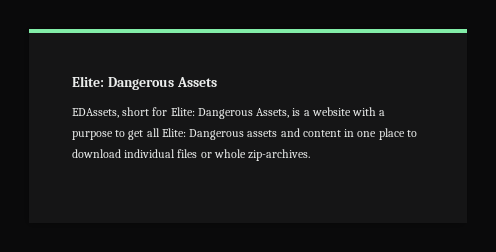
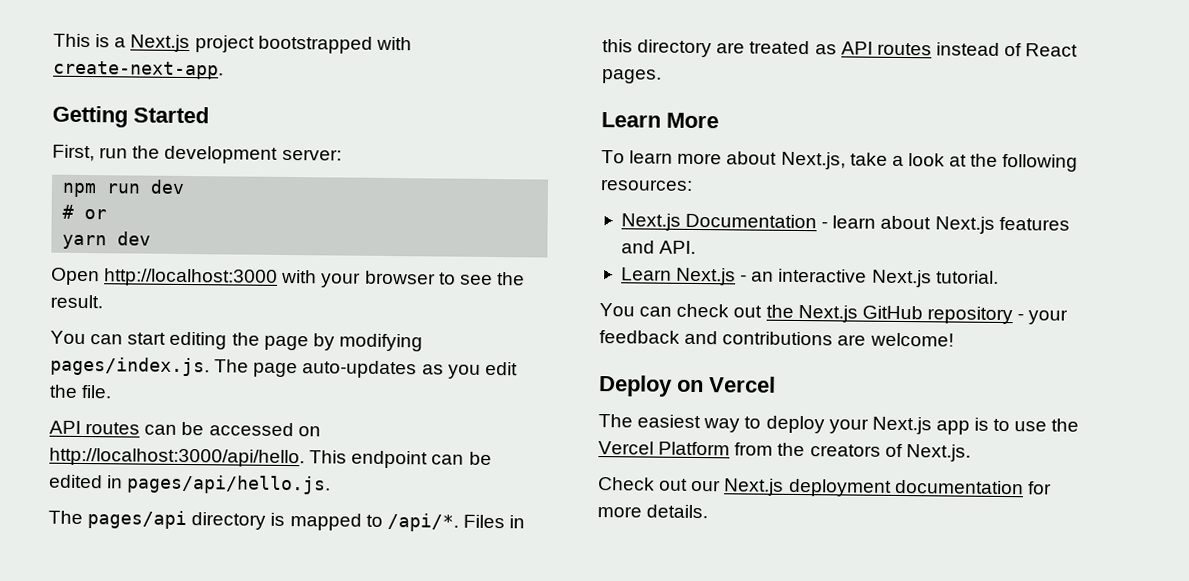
- Elite: Dangerous Assets
- EDAssets, short for Elite: Dangerous Assets, is a website with a purpose to get all Elite: Dangerous assets and content in one place to download individual files or whole zip-archives.
+ This is a Next.js project bootstrapped with create-next-app.
+ Getting Started
+ First, run the development server:
+ npm run dev
+ # or
+ yarn dev
+ Open http://localhost:3000 with your browser to see the result.
+ You can start editing the page by modifying pages/index.js. The page auto-updates as you edit the file.
+ API routes can be accessed on http://localhost:3000/api/hello. This endpoint can be edited in pages/api/hello.js.
+ The pages/api directory is mapped to /api/*. Files in this directory are treated as API routes instead of React pages.
+ Learn More
+ To learn more about Next.js, take a look at the following resources:
+ Next.js Documentation - learn about Next.js features and API.
+ Learn Next.js - an interactive Next.js tutorial.
+ You can check out the Next.js GitHub repository - your feedback and contributions are welcome!
+ Deploy on Vercel
+ The easiest way to deploy your Next.js app is to use the Vercel Platform from the creators of Next.js.
+ Check out our Next.js deployment documentation for more details.

